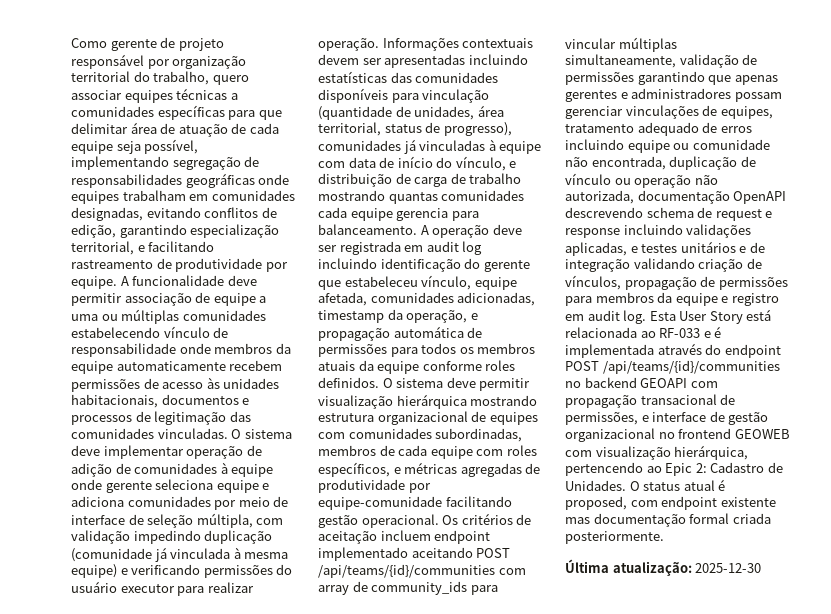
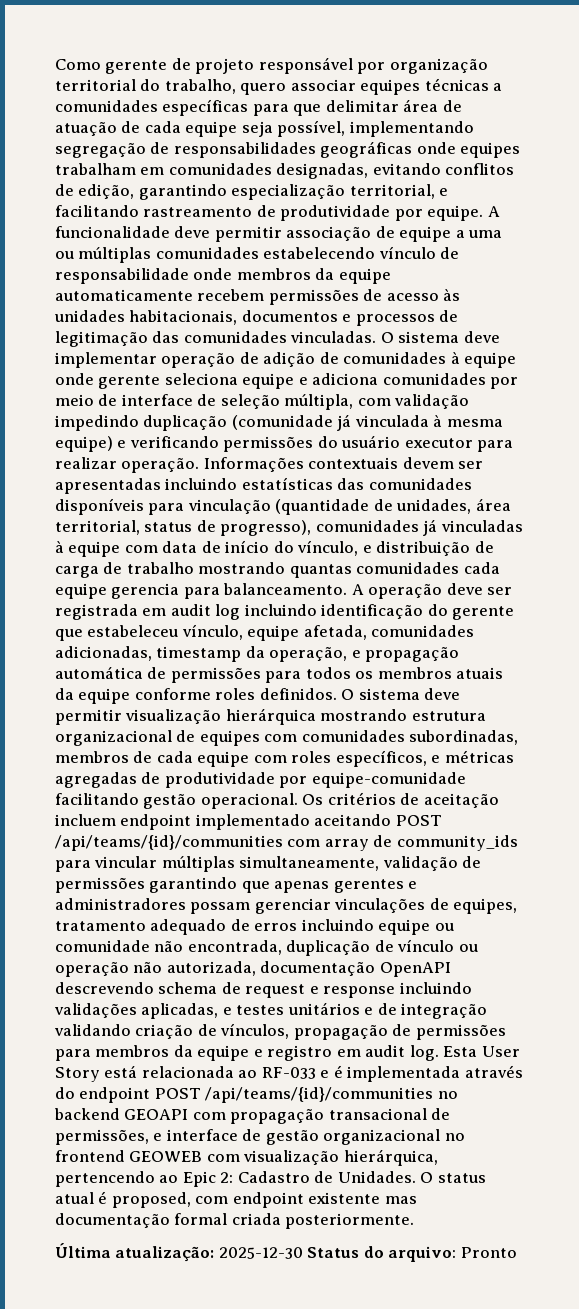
- Última atualização: 2025-12-30
+ Última atualização: 2025-12-30 Status do arquivo: Pronto

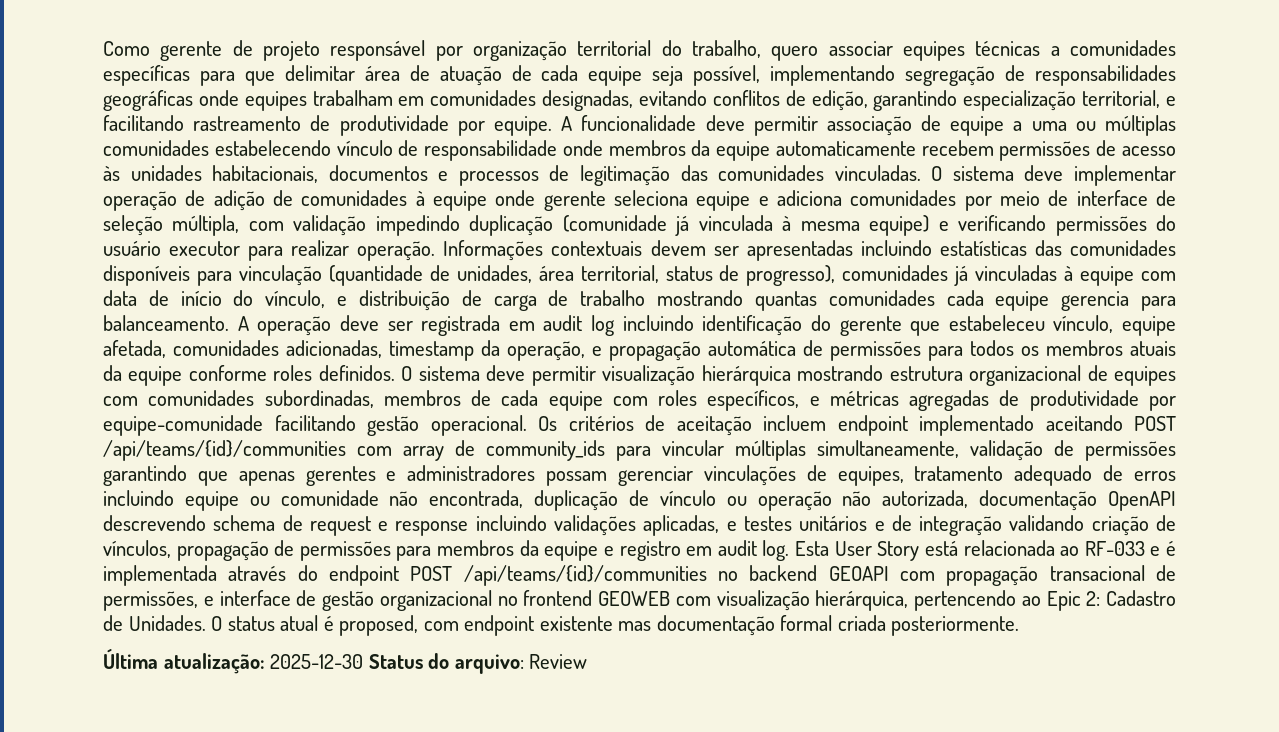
- Última atualização: 2025-12-30 Status do arquivo: Pronto
+ Última atualização: 2025-12-30 Status do arquivo: Review

